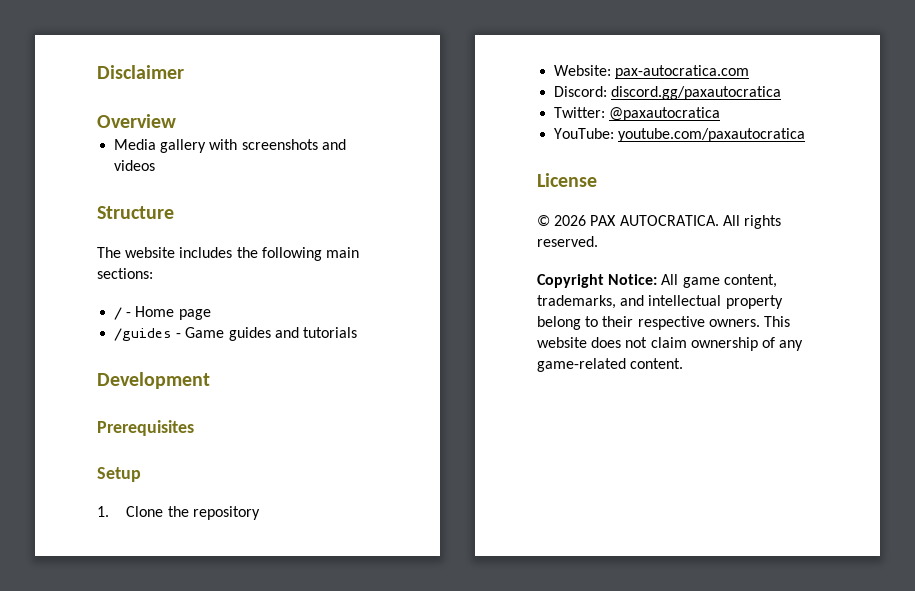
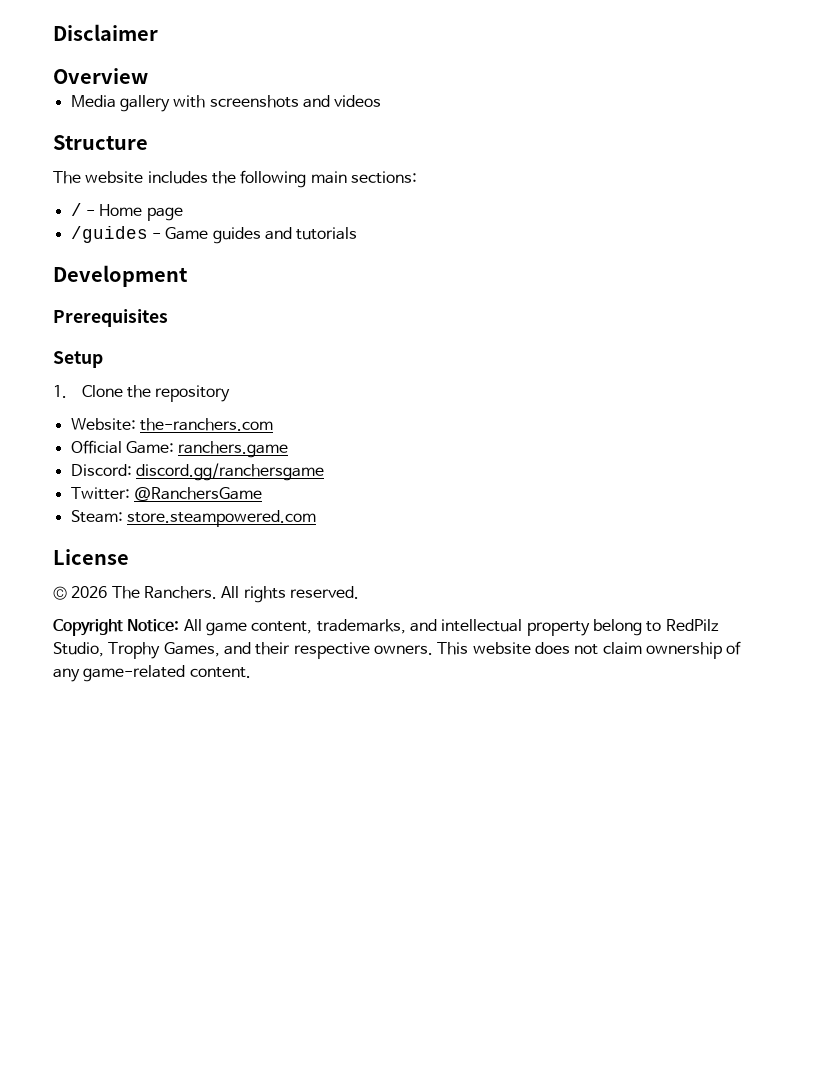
- Website: pax-autocratica.com
+ Website: the-ranchers.com
+ Official Game: ranchers.game
- Discord: discord.gg/paxautocratica
+ Discord: discord.gg/ranchersgame
- Twitter: @paxautocratica
- YouTube: youtube.com/paxautocratica
+ Twitter: @RanchersGame
+ Steam: store.steampowered.com
- © 2026 PAX AUTOCRATICA.
+ © 2026 The Ranchers.
- Copyright Notice: All game content, trademarks, and intellectual property belong to their respective owners.
+ Copyright Notice: All game content, trademarks, and intellectual property belong to RedPilz Studio, Trophy Games, and their respective owners.

